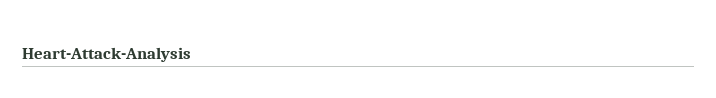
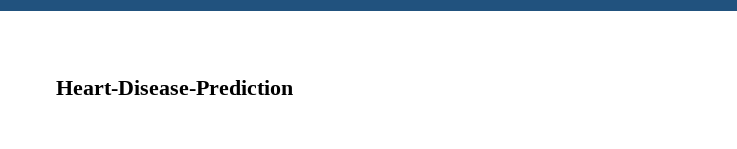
- Heart-Attack-Analysis
+ Heart-Disease-Prediction

